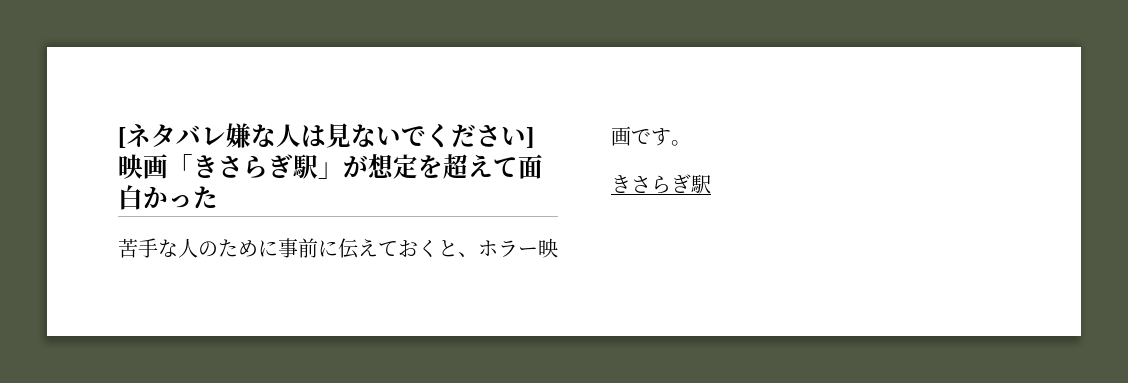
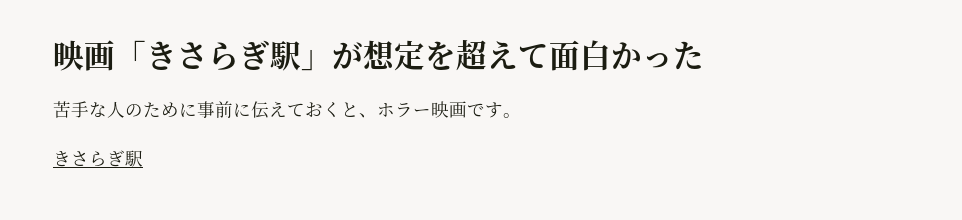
- [ネタバレ嫌な人は見ないでください]映画「きさらぎ駅」が想定を超えて面白かった
+ 映画「きさらぎ駅」が想定を超えて面白かった

